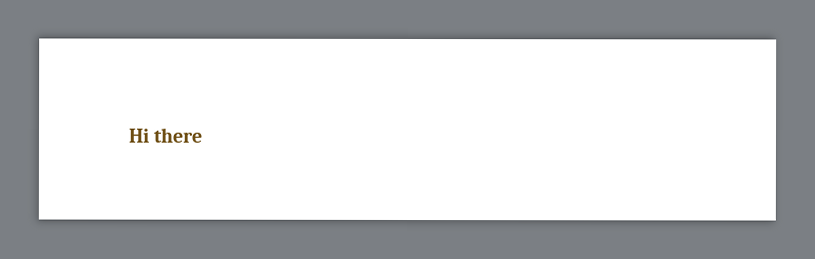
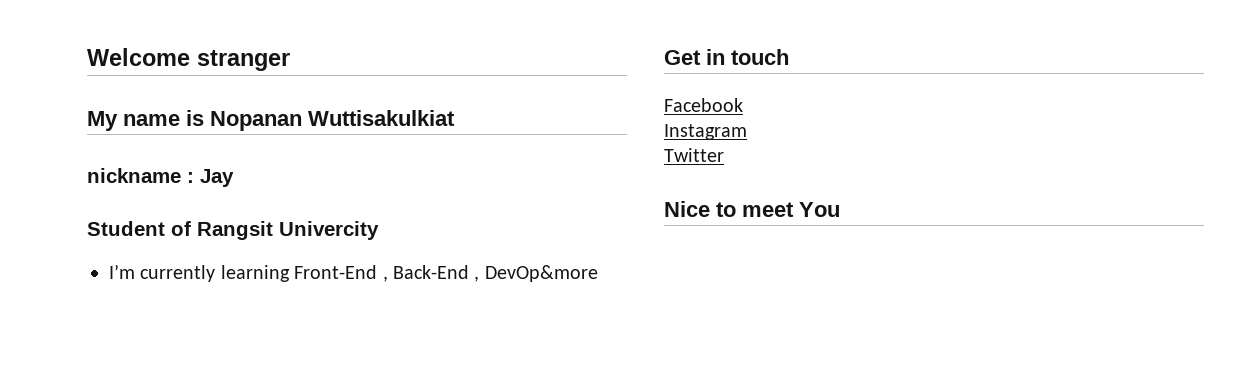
- Hi there
+ Welcome stranger
+ My name is Nopanan Wuttisakulkiat
+ nickname : Jay
+ Student of Rangsit Univercity
+ I’m currently learning Front-End , Back-End , DevOp&more
+ Get in touch
+ Facebook
+ Instagram
+ Twitter
+ Nice to meet You

